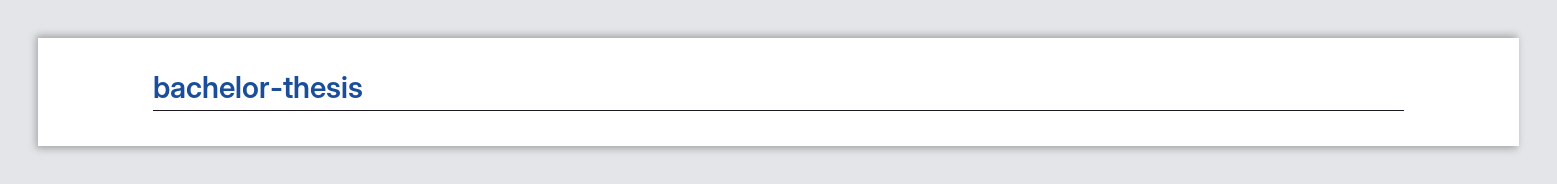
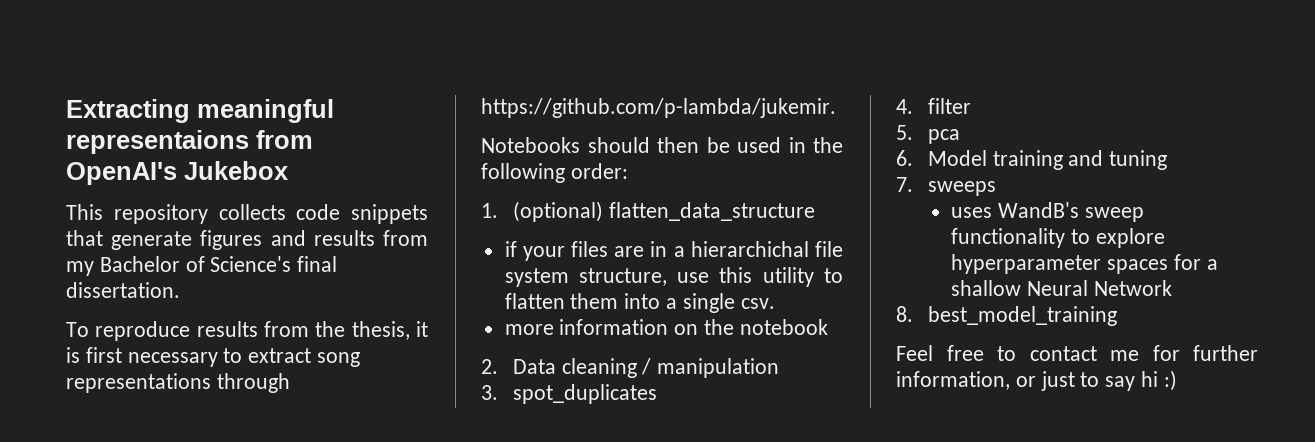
- bachelor-thesis
+ Extracting meaningful representaions from OpenAI's Jukebox
+ This repository collects code snippets that generate figures and results from my Bachelor of Science's final dissertation.
+ To reproduce results from the thesis, it is first necessary to extract song representations through https://github.com/p-lambda/jukemir.
+ Notebooks should then be used in the following order:
+ 1. (optional) flatten_data_structure
+ if your files are in a hierarchichal file system structure, use this utility to flatten them into a single csv.
+ more information on the notebook
+ 2. Data cleaning / manipulation
+ 3. spot_duplicates
+ 4. filter
+ 5. pca
+ 6. Model training and tuning
+ 7. sweeps
+ uses WandB's sweep functionality to explore hyperparameter spaces for a shallow Neural Network
+ 8. best_model_training
+ Feel free to contact me for further information, or just to say hi :)

